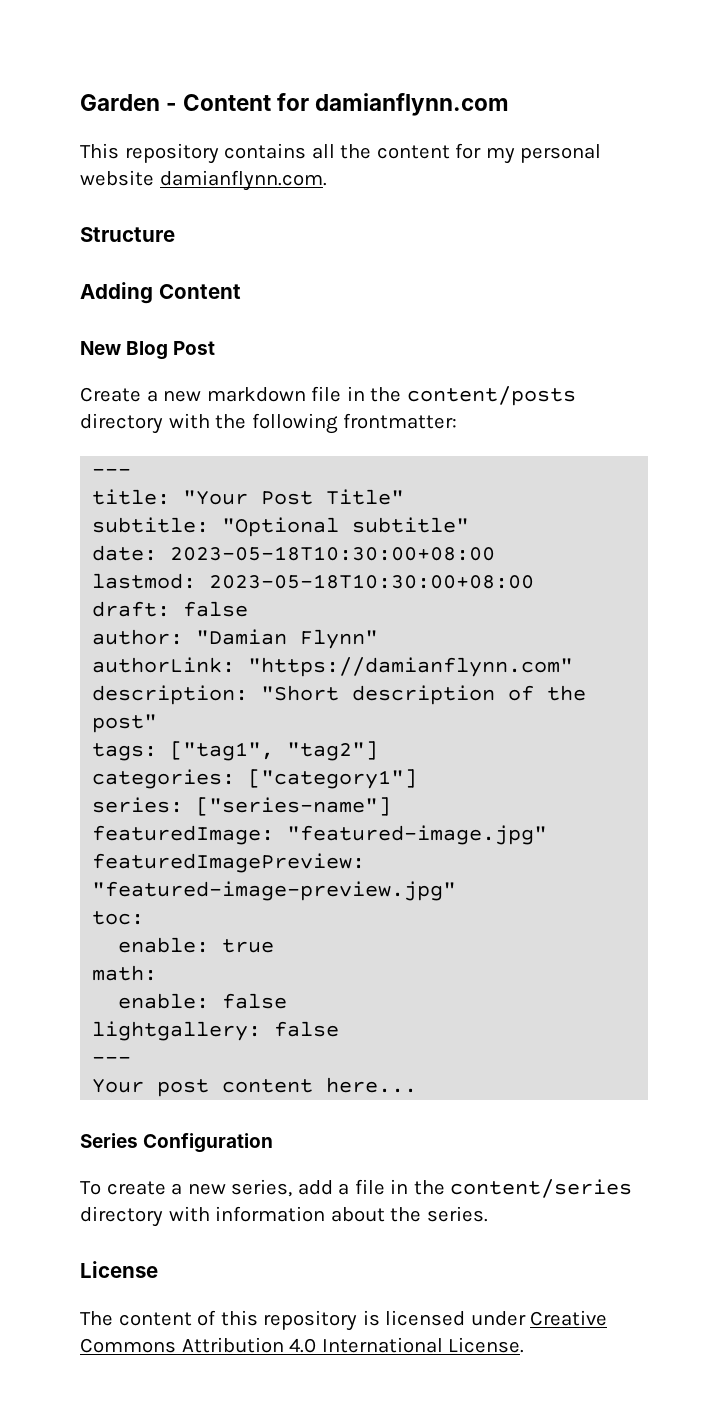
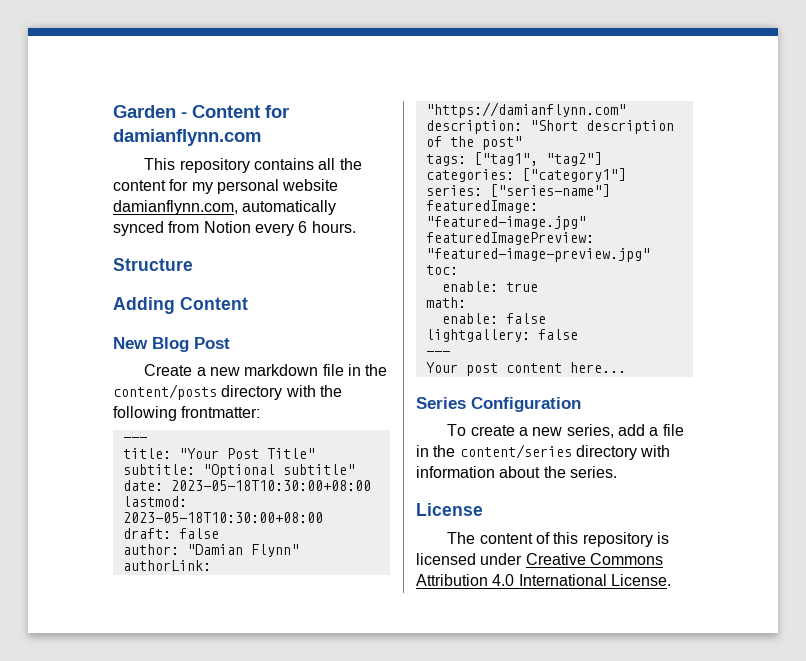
- This repository contains all the content for my personal website damianflynn.com.
+ This repository contains all the content for my personal website damianflynn.com, automatically synced from Notion every 6 hours.

